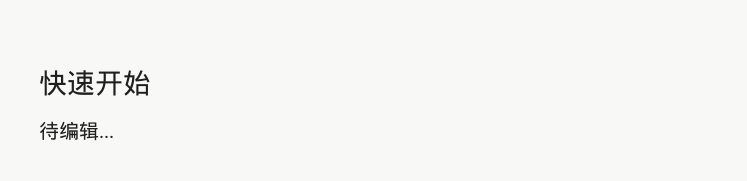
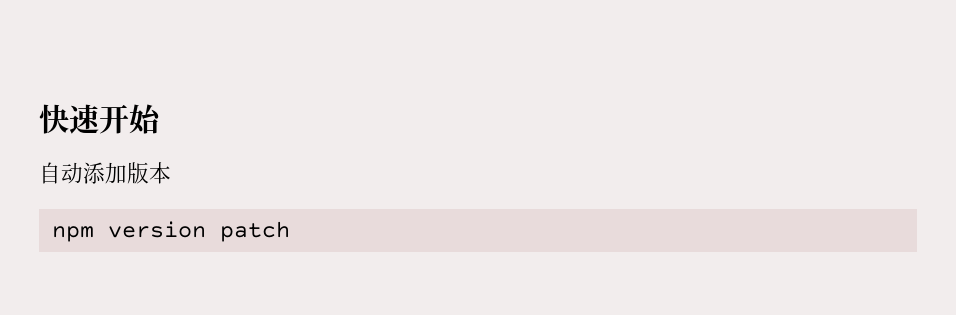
- 待编辑...
+ 自动添加版本
+ npm version patch

